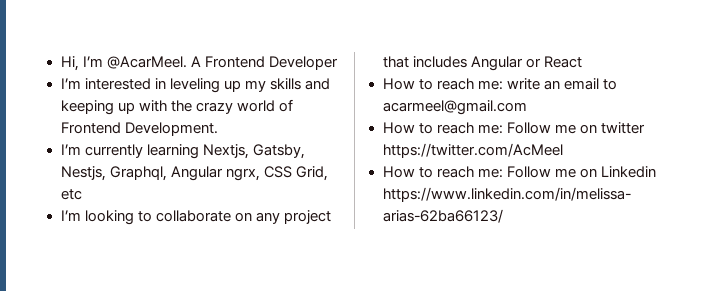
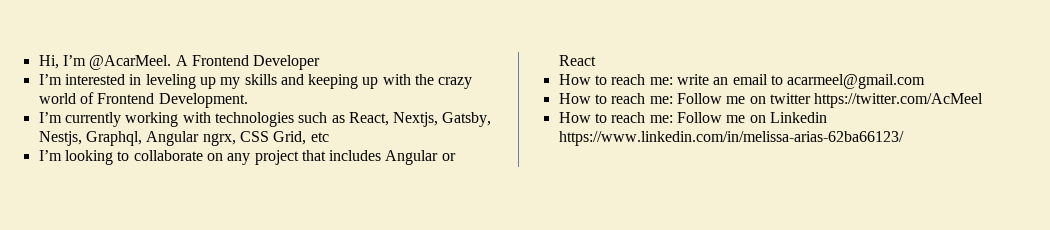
- I’m currently learning Nextjs, Gatsby, Nestjs, Graphql, Angular ngrx, CSS Grid, etc
+ I’m currently working with technologies such as React, Nextjs, Gatsby, Nestjs, Graphql, Angular ngrx, CSS Grid, etc

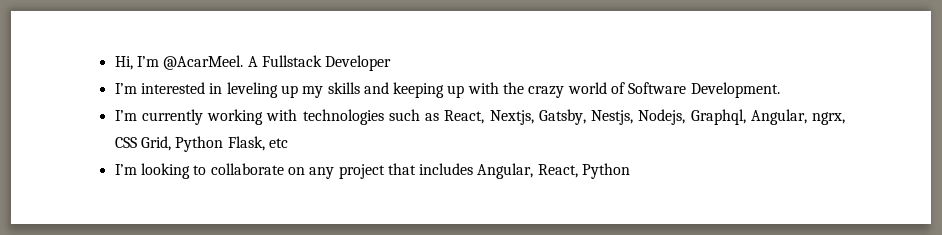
- A Frontend Developer
+ A Fullstack Developer
- I’m interested in leveling up my skills and keeping up with the crazy world of Frontend Development.
+ I’m interested in leveling up my skills and keeping up with the crazy world of Software Development.
- I’m currently working with technologies such as React, Nextjs, Gatsby, Nestjs, Graphql, Angular ngrx, CSS Grid, etc
+ I’m currently working with technologies such as React, Nextjs, Gatsby, Nestjs, Nodejs, Graphql, Angular, ngrx, CSS Grid, Python Flask, etc
- I’m looking to collaborate on any project that includes Angular or React
- How to reach me: write an email to acarmeel@gmail.com
- How to reach me: Follow me on twitter https://twitter.com/AcMeel
- How to reach me: Follow me on Linkedin https://www.linkedin.com/in/melissa-arias-62ba66123/
+ I’m looking to collaborate on any project that includes Angular, React, Python

